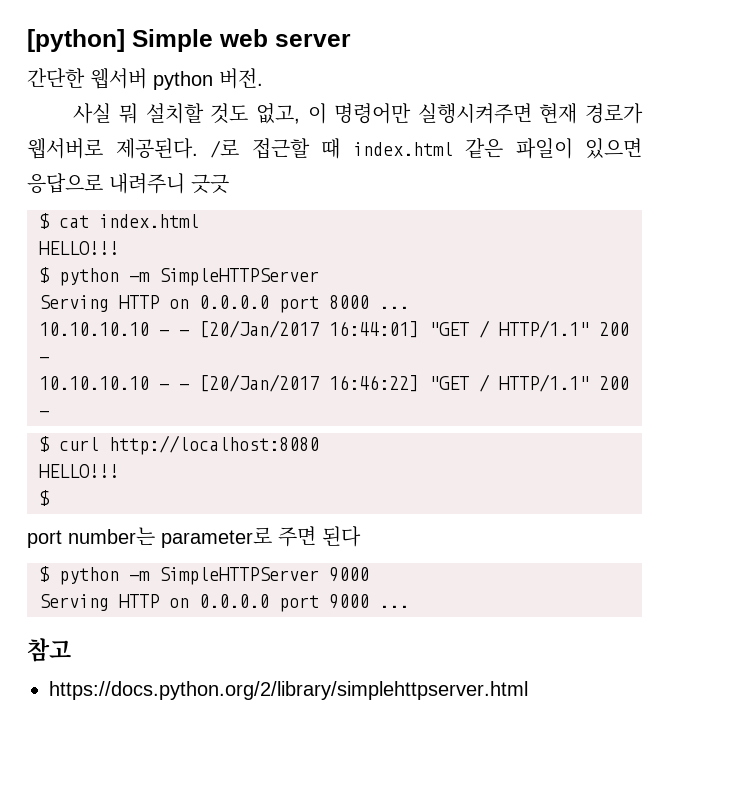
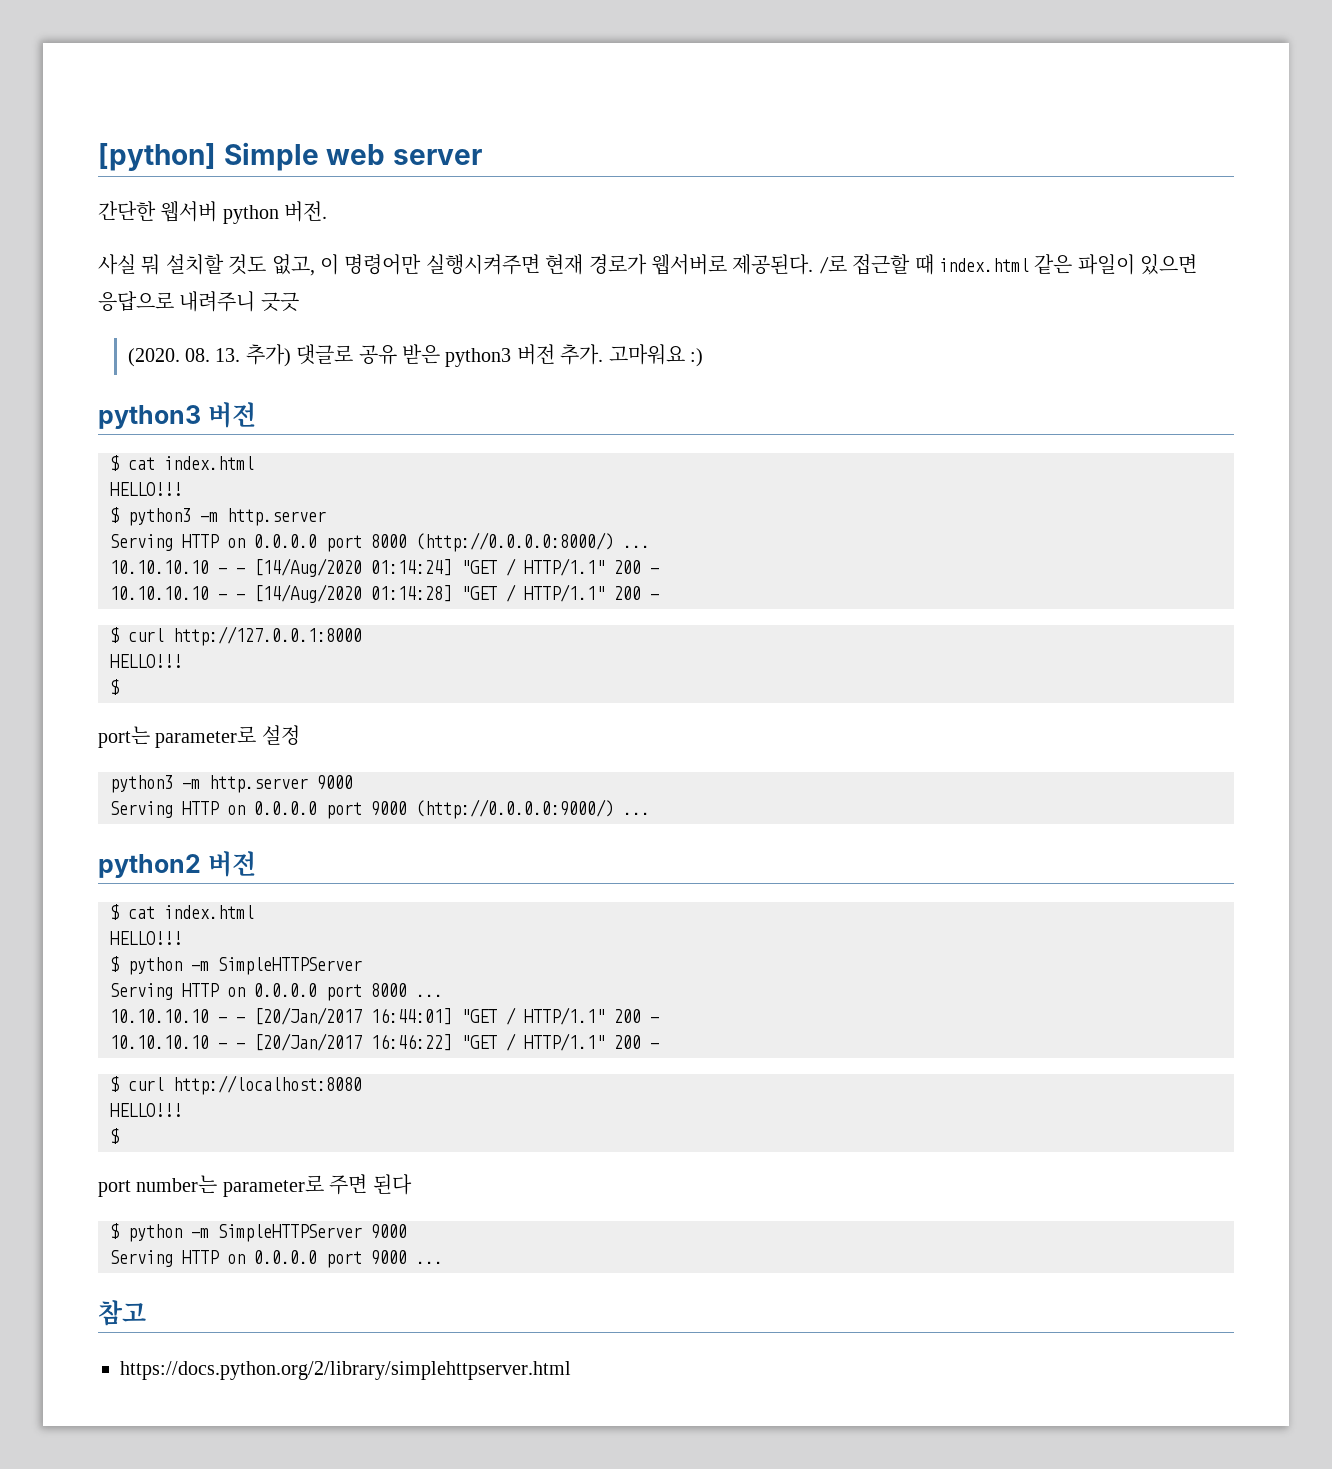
+ (2020. 08. 13. 추가) 댓글로 공유 받은 python3 버전 추가. 고마워요 :)
+ python3 버전
+ $ cat index.html
+ HELLO!!!
+ $ python3 -m http.server
+ Serving HTTP on 0.0.0.0 port 8000 (http://0.0.0.0:8000/) ...
+ 10.10.10.10 - - [14/Aug/2020 01:14:24] "GET / HTTP/1.1" 200 -
+ 10.10.10.10 - - [14/Aug/2020 01:14:28] "GET / HTTP/1.1" 200 -
+ $ curl http://127.0.0.1:8000
+ HELLO!!!
+ $
+ port는 parameter로 설정
+ python3 -m http.server 9000
+ Serving HTTP on 0.0.0.0 port 9000 (http://0.0.0.0:9000/) ...
+ python2 버전

